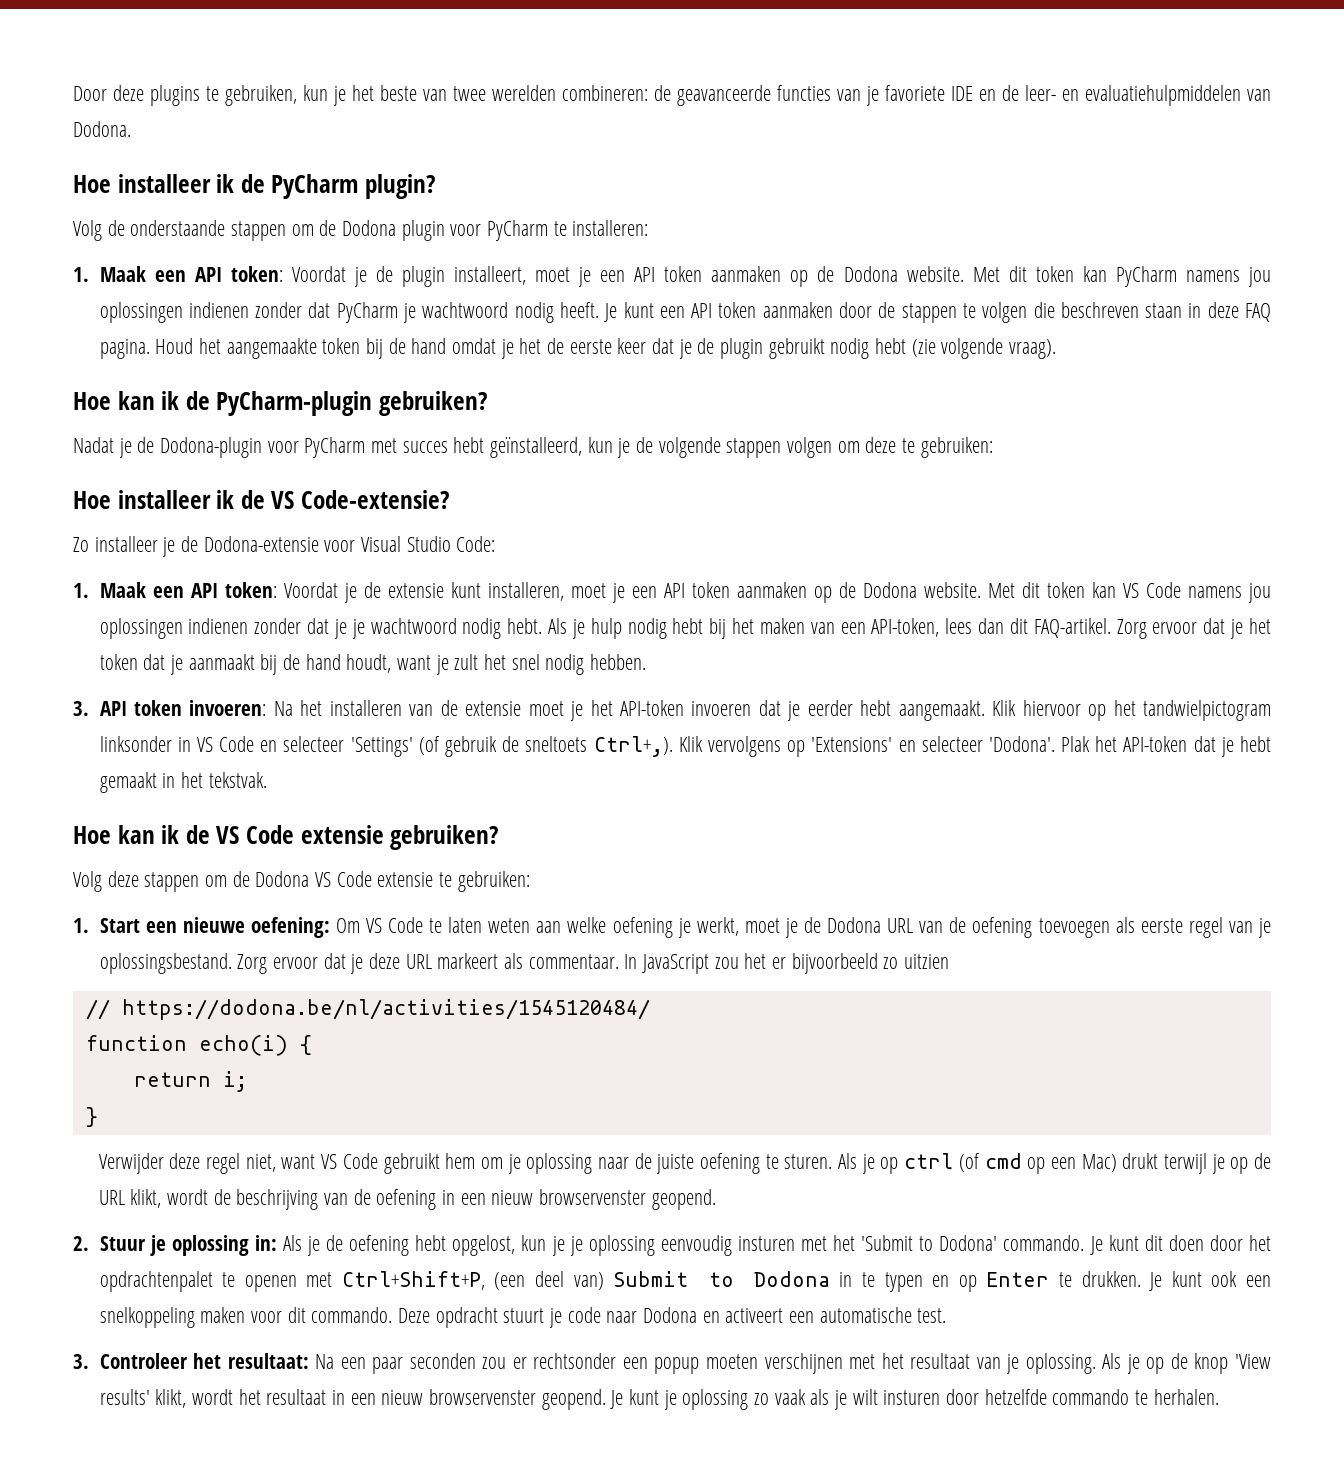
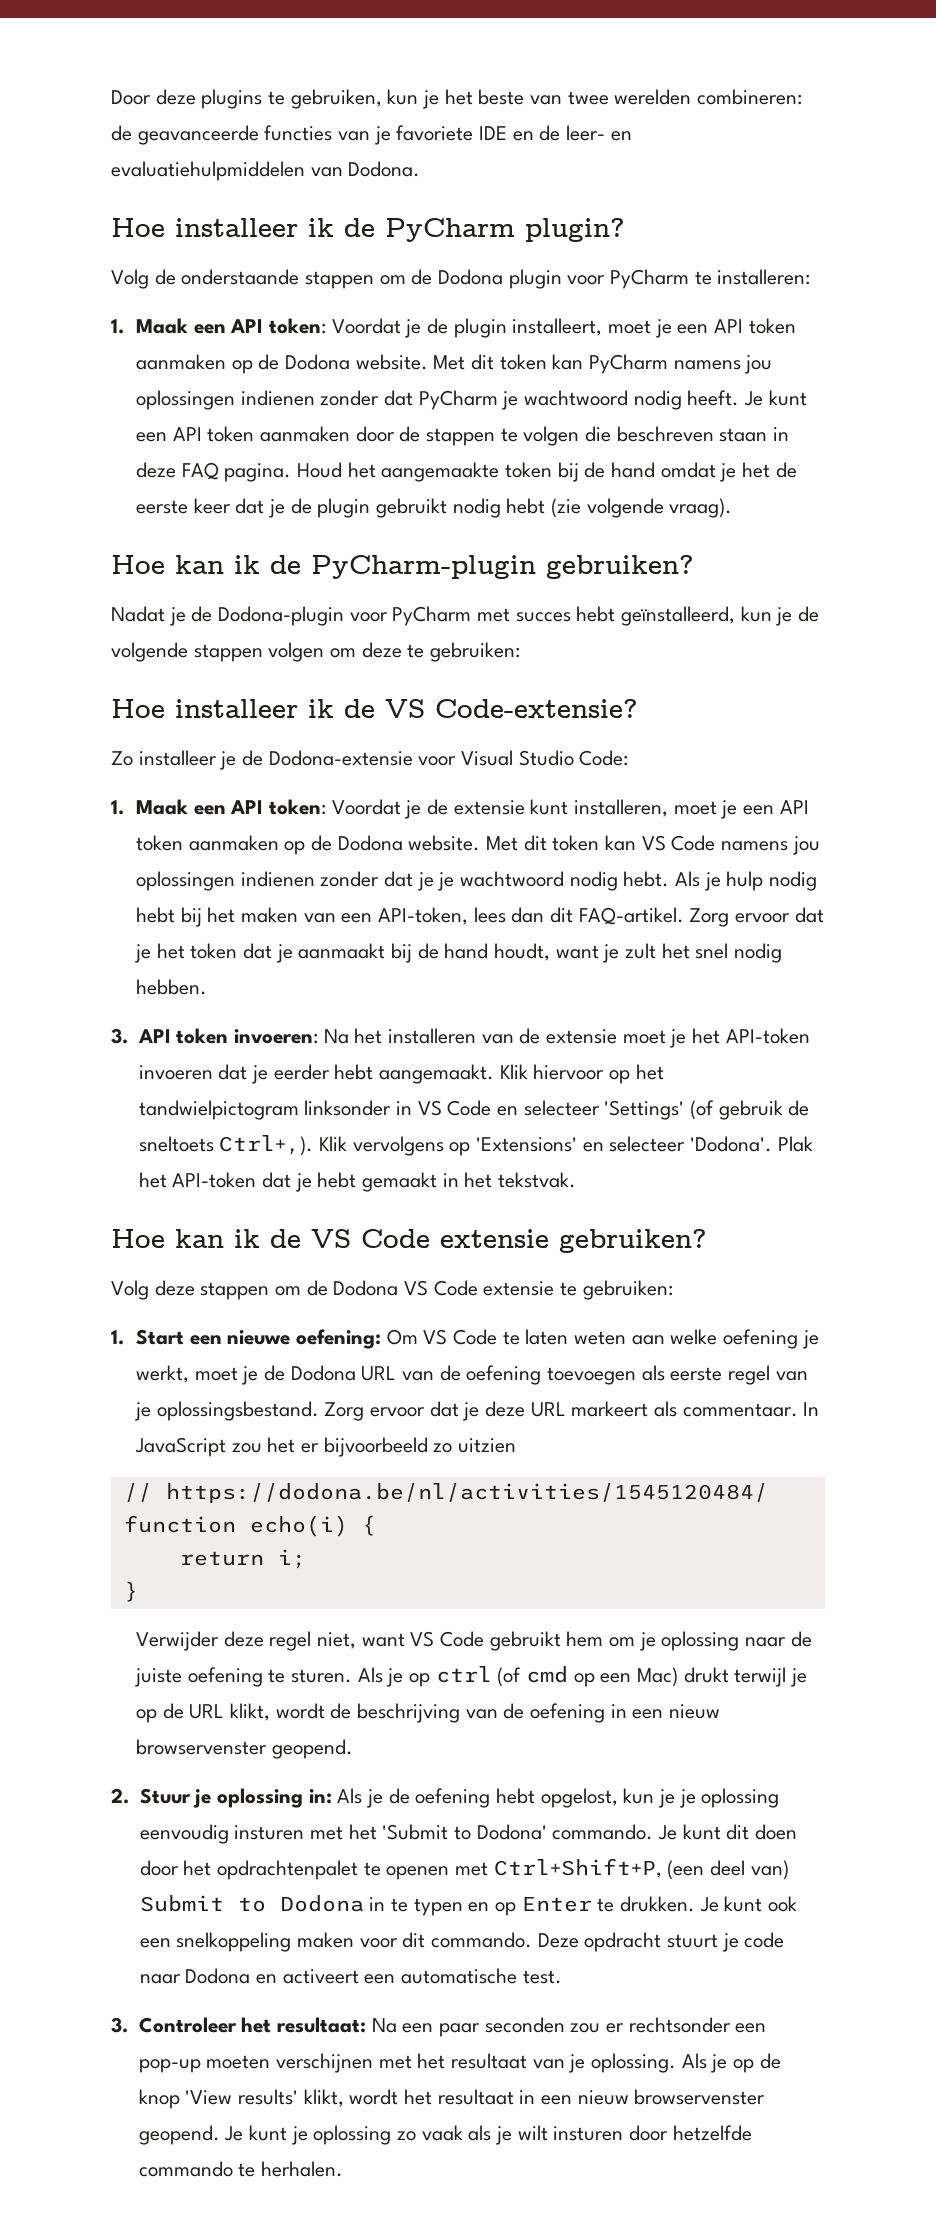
- 3. Controleer het resultaat: Na een paar seconden zou er rechtsonder een popup moeten verschijnen met het resultaat van je oplossing.
+ 3. Controleer het resultaat: Na een paar seconden zou er rechtsonder een pop-up moeten verschijnen met het resultaat van je oplossing.

